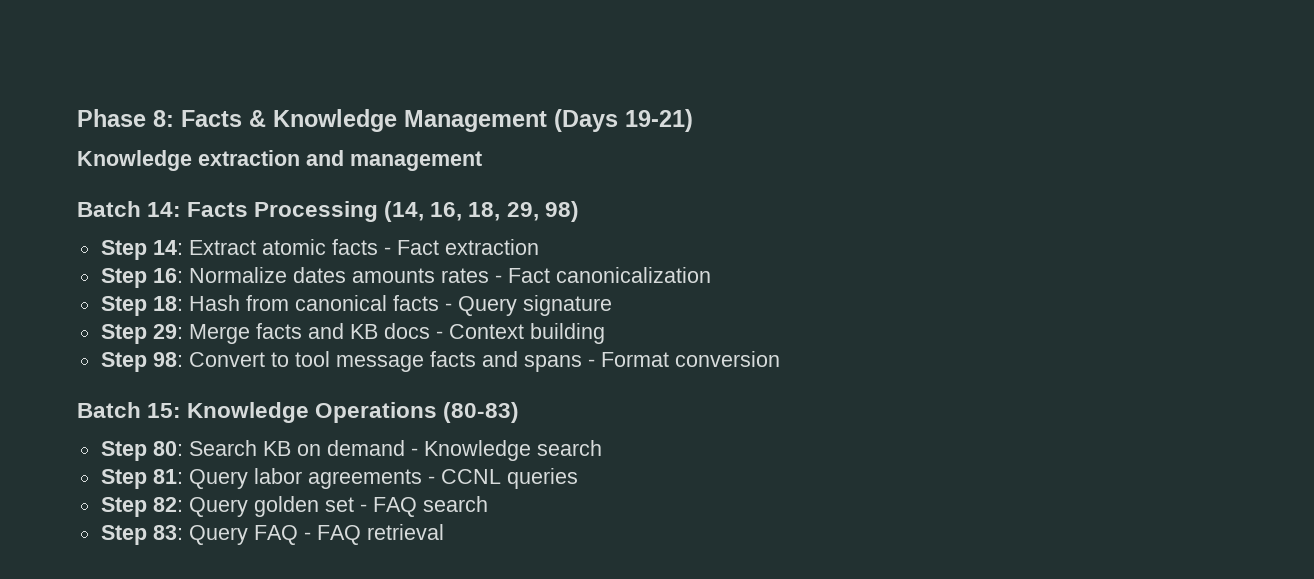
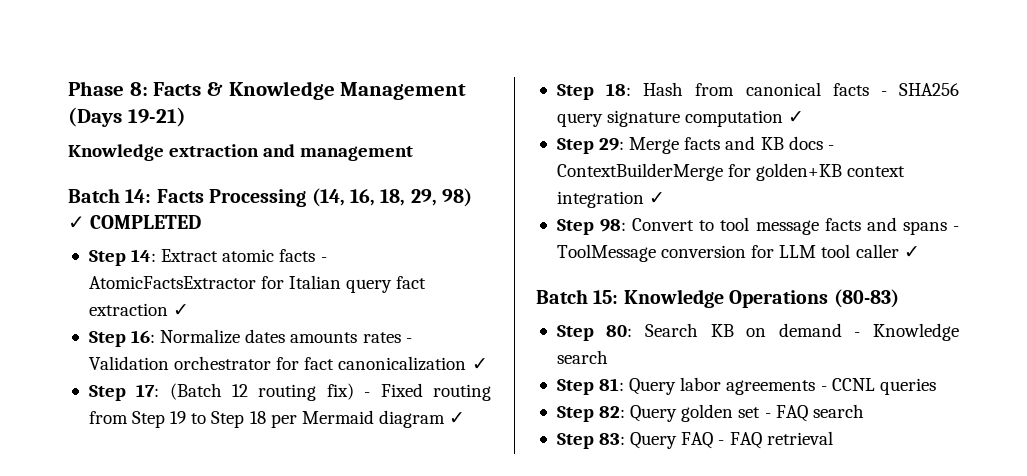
- Batch 14: Facts Processing (14, 16, 18, 29, 98)
+ Batch 14: Facts Processing (14, 16, 18, 29, 98) ✓ COMPLETED
- Step 14: Extract atomic facts - Fact extraction
+ Step 14: Extract atomic facts - AtomicFactsExtractor for Italian query fact extraction ✓
- Step 16: Normalize dates amounts rates - Fact canonicalization
+ Step 16: Normalize dates amounts rates - Validation orchestrator for fact canonicalization ✓
+ Step 17: (Batch 12 routing fix) - Fixed routing from Step 19 to Step 18 per Mermaid diagram ✓
- Step 18: Hash from canonical facts - Query signature
+ Step 18: Hash from canonical facts - SHA256 query signature computation ✓
- Step 29: Merge facts and KB docs - Context building
+ Step 29: Merge facts and KB docs - ContextBuilderMerge for golden+KB context integration ✓
- Step 98: Convert to tool message facts and spans - Format conversion
+ Step 98: Convert to tool message facts and spans - ToolMessage conversion for LLM tool caller ✓

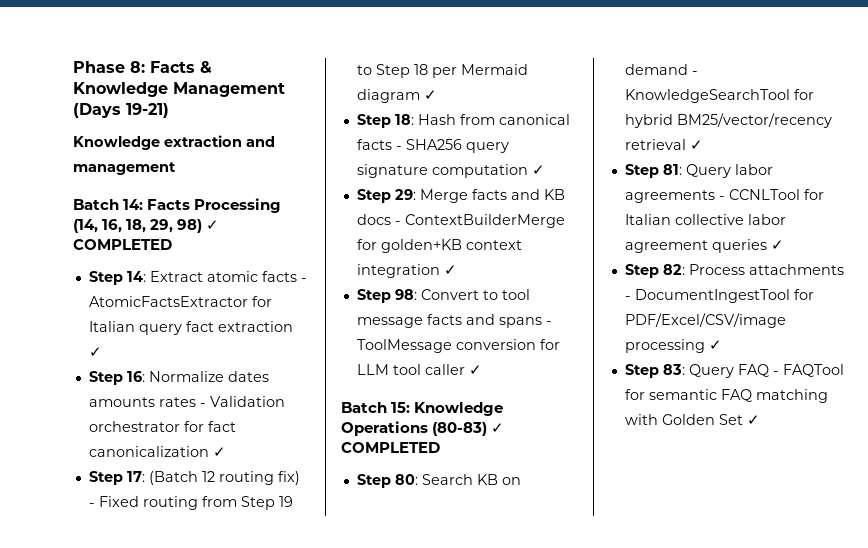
- Batch 15: Knowledge Operations (80-83)
+ Batch 15: Knowledge Operations (80-83) ✓ COMPLETED
- Step 80: Search KB on demand - Knowledge search
+ Step 80: Search KB on demand - KnowledgeSearchTool for hybrid BM25/vector/recency retrieval ✓
- Step 81: Query labor agreements - CCNL queries
+ Step 81: Query labor agreements - CCNLTool for Italian collective labor agreement queries ✓
- Step 82: Query golden set - FAQ search
+ Step 82: Process attachments - DocumentIngestTool for PDF/Excel/CSV/image processing ✓
- Step 83: Query FAQ - FAQ retrieval
+ Step 83: Query FAQ - FAQTool for semantic FAQ matching with Golden Set ✓

